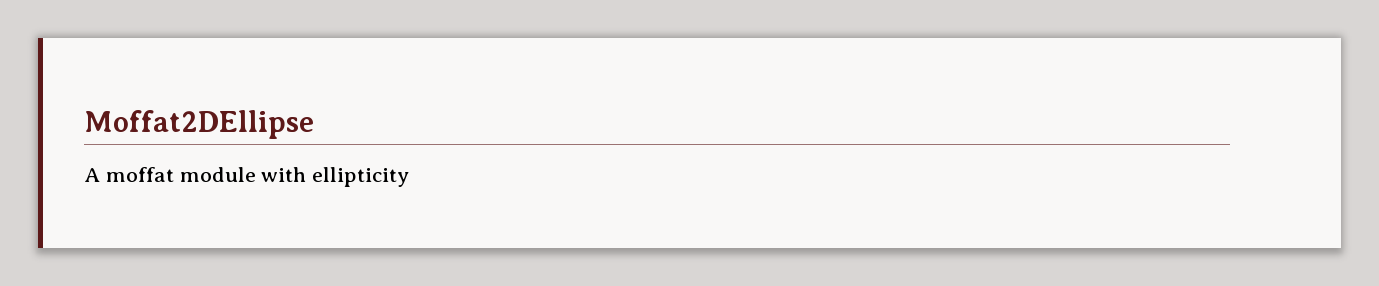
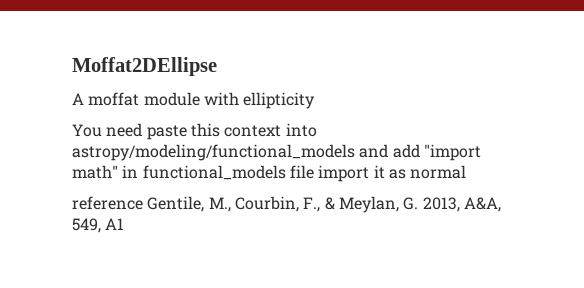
+ You need paste this context into astropy/modeling/functional_models and add "import math" in functional_models file import it as normal
+ reference Gentile, M., Courbin, F., & Meylan, G. 2013, A&A, 549, A1

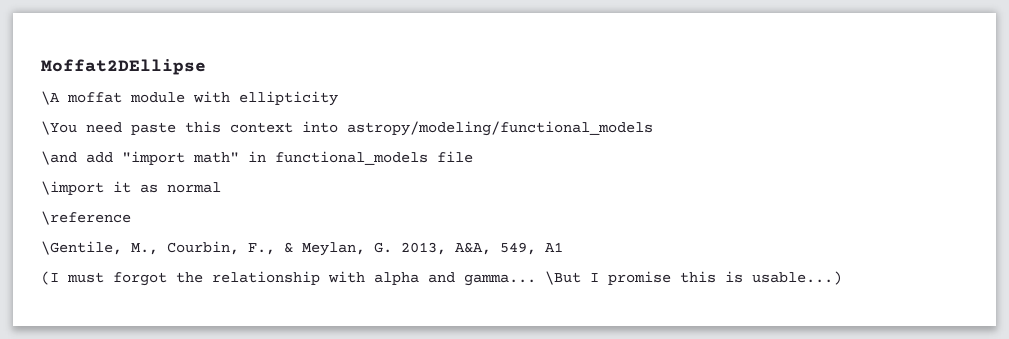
- A moffat module with ellipticity
+ \A moffat module with ellipticity
- You need paste this context into astropy/modeling/functional_models and add "import math" in functional_models file import it as normal
+ \You need paste this context into astropy/modeling/functional_models
+ \and add "import math" in functional_models file
+ \import it as normal
- reference Gentile, M., Courbin, F., & Meylan, G. 2013, A&A, 549, A1
+ \reference
+ \Gentile, M., Courbin, F., & Meylan, G. 2013, A&A, 549, A1
+ (I must forgot the relationship with alpha and gamma... \But I promise this is usable...)

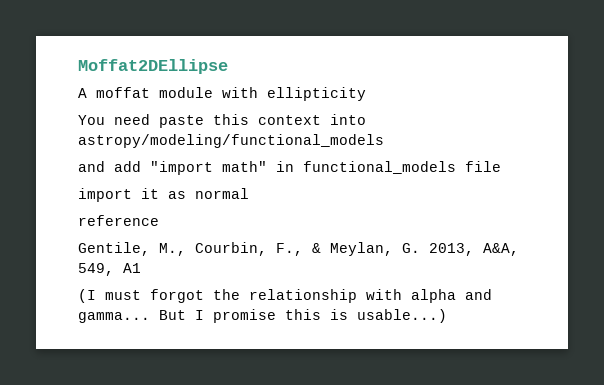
- \A moffat module with ellipticity
+ A moffat module with ellipticity
- \You need paste this context into astropy/modeling/functional_models
+ You need paste this context into astropy/modeling/functional_models
- \and add "import math" in functional_models file
+ and add "import math" in functional_models file
- \import it as normal
+ import it as normal
- \reference
- \Gentile, M., Courbin, F., & Meylan, G. 2013, A&A, 549, A1
+ reference
+ Gentile, M., Courbin, F., & Meylan, G. 2013, A&A, 549, A1
- \But I promise this is usable...)
+ But I promise this is usable...)

